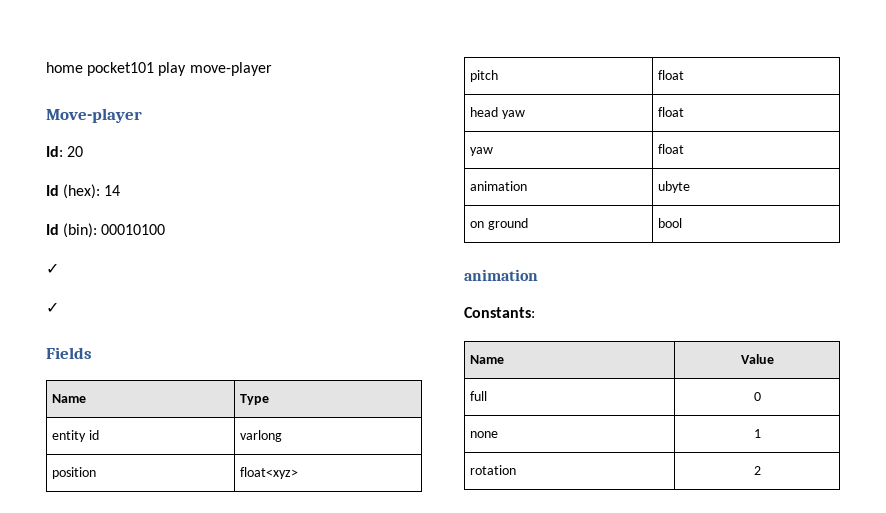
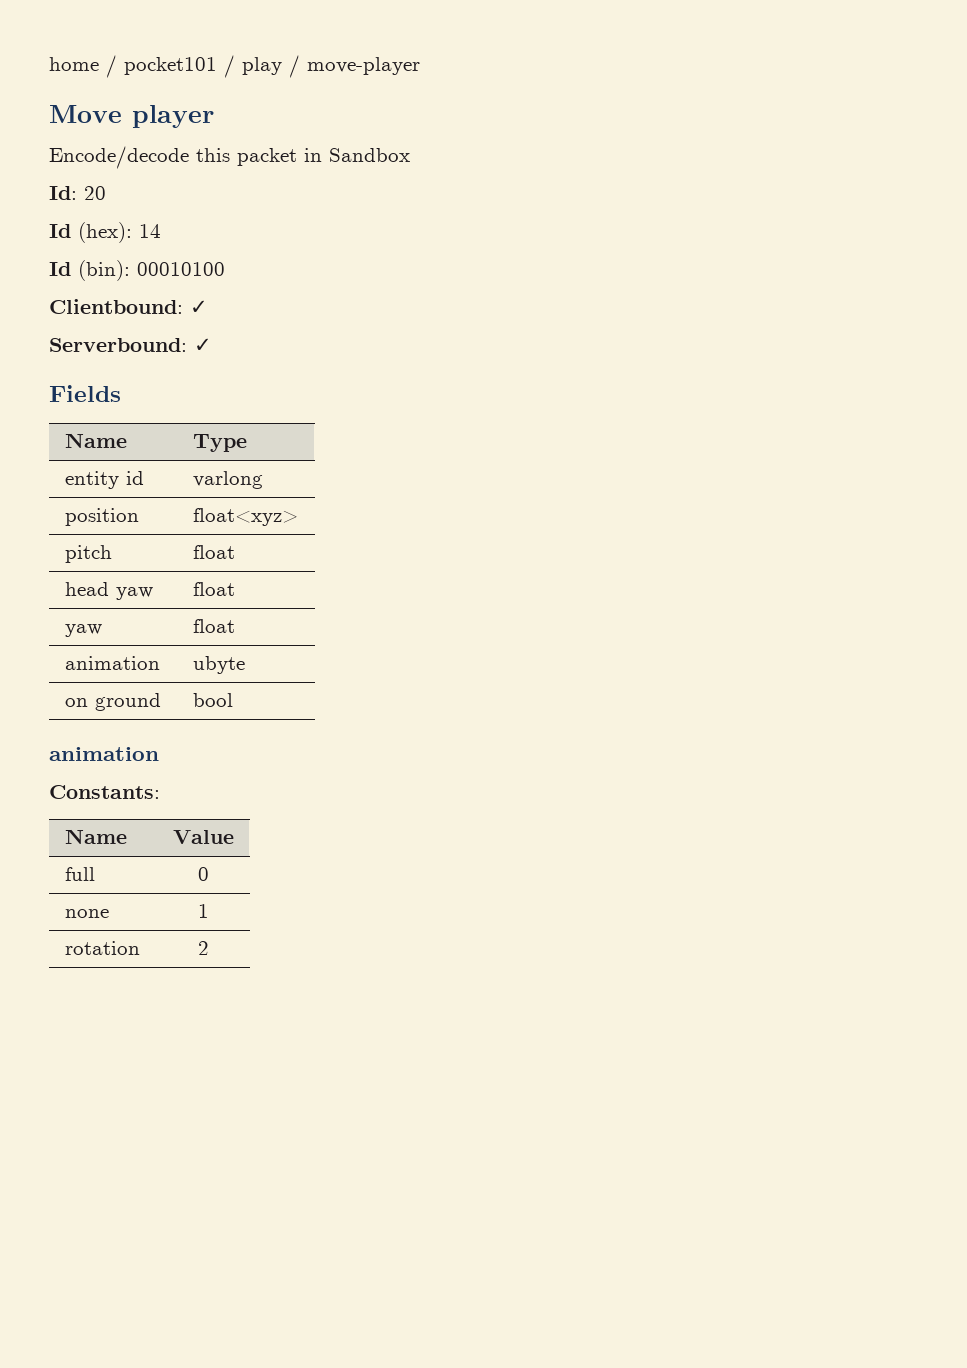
- home pocket101 play move-player
- Move-player
+ home / pocket101 / play / move-player
+ Move player
+ Encode/decode this packet in Sandbox
  Id (bin): 00010100
- ✓
- ✓
+ Clientbound: ✓
+ Serverbound: ✓

